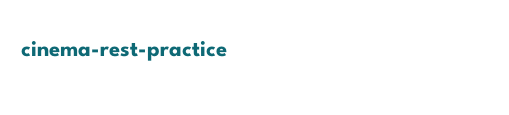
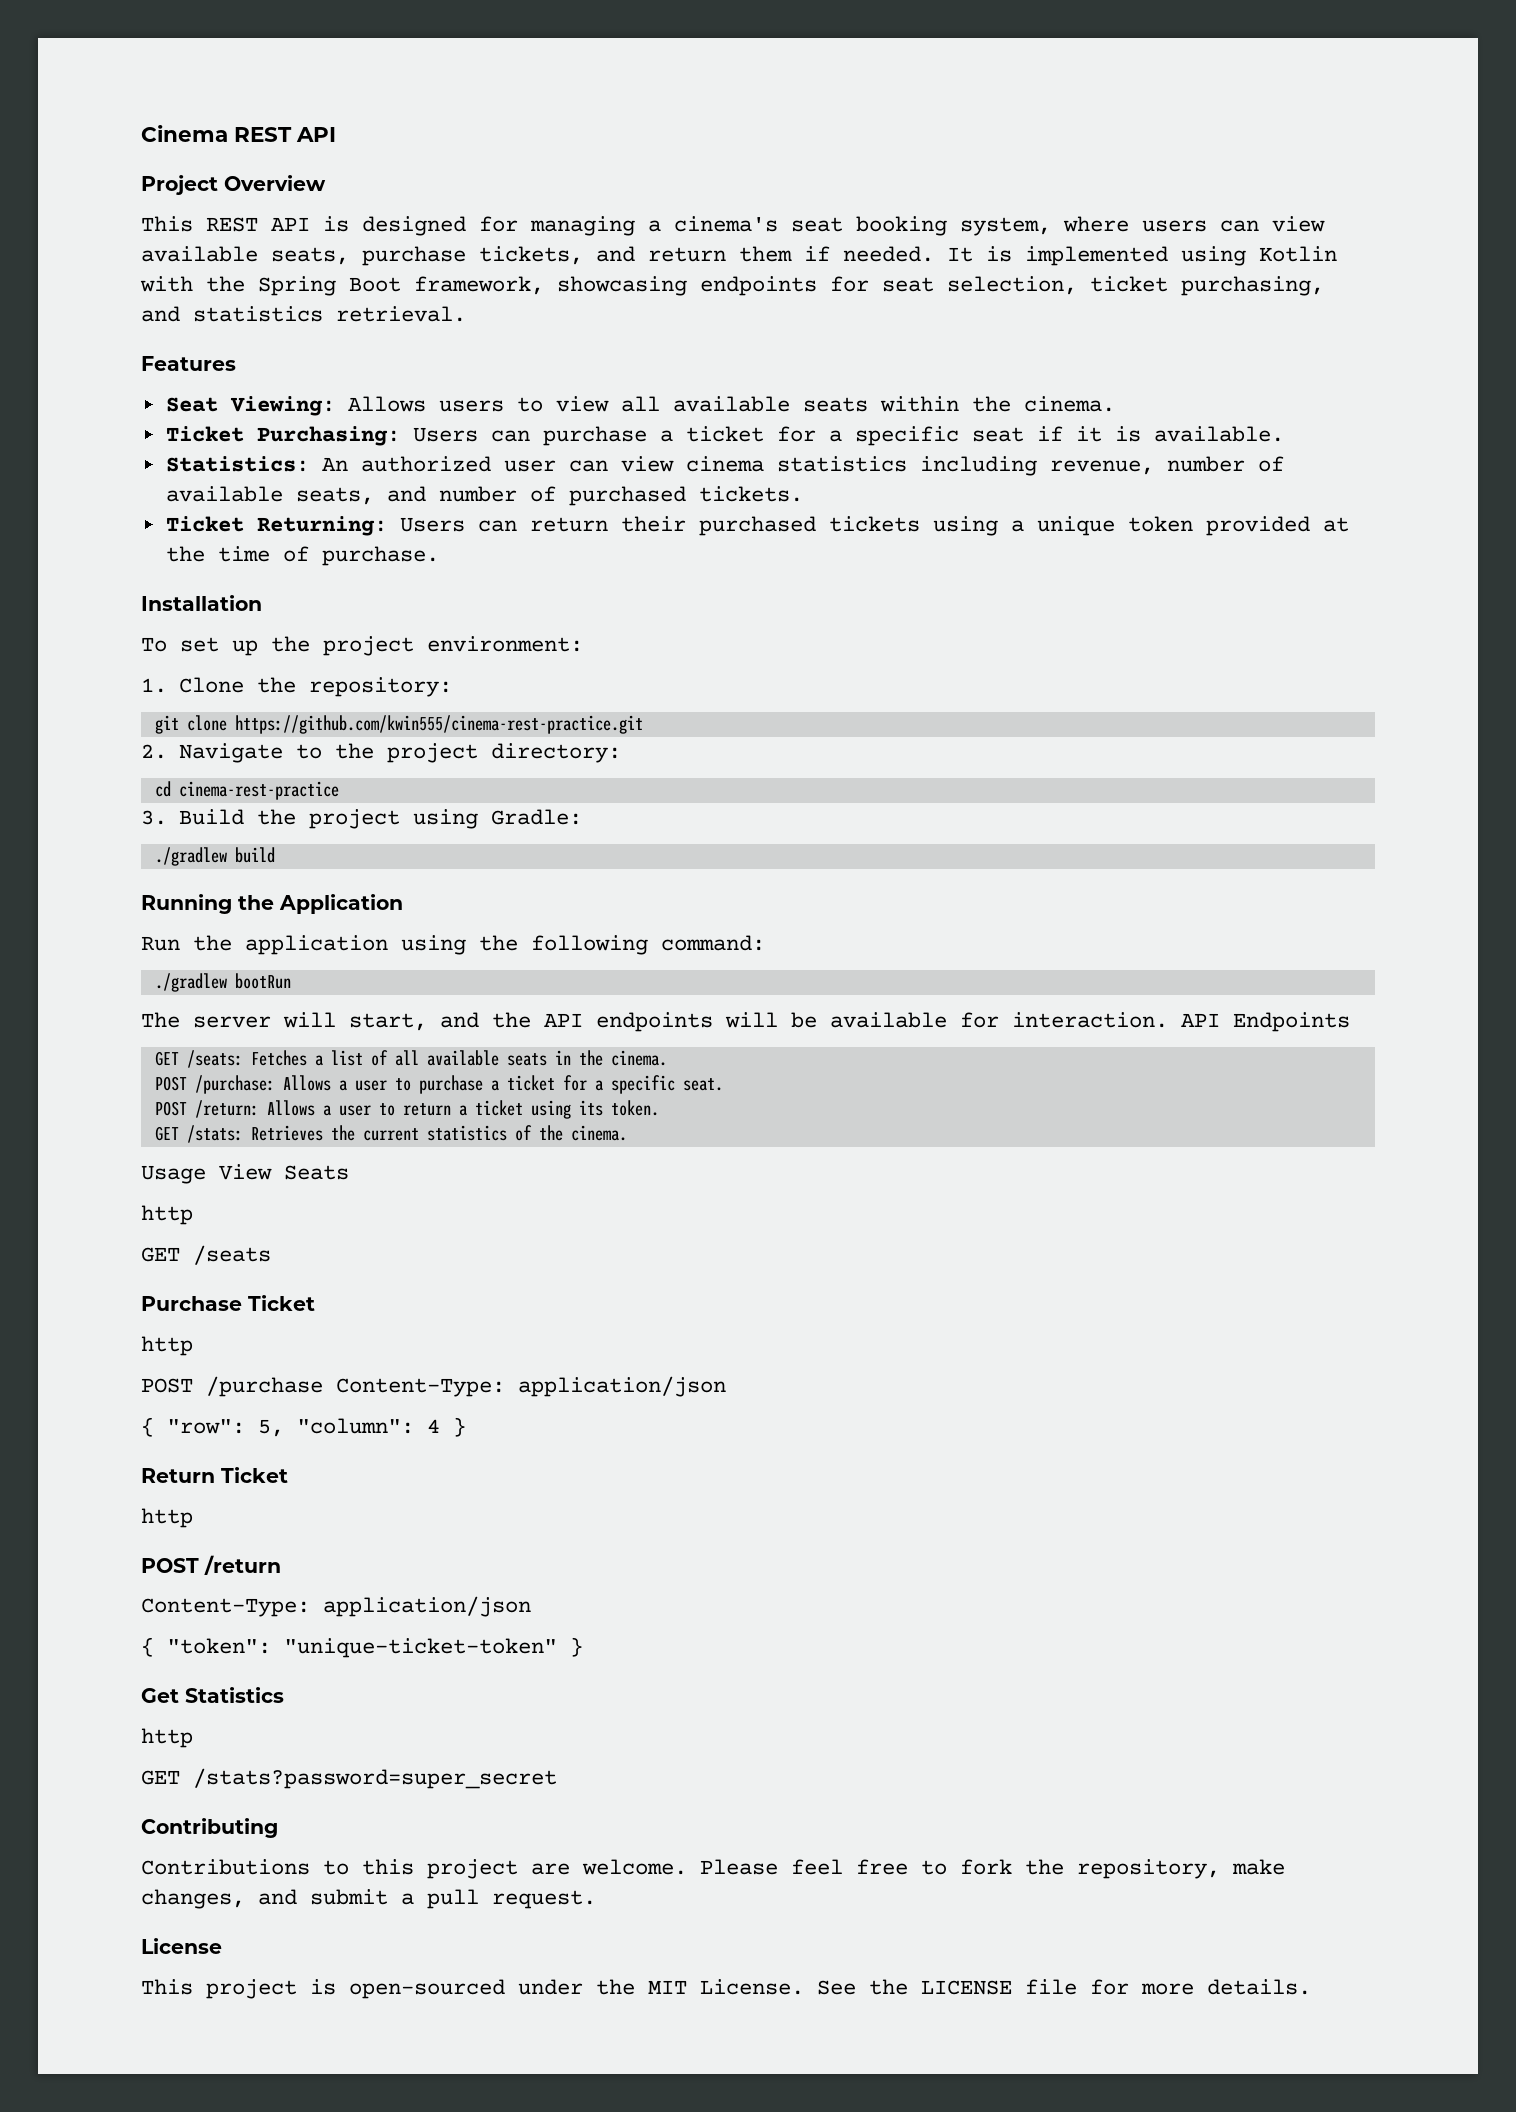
- cinema-rest-practice
+ Cinema REST API
+ Project Overview
+ This REST API is designed for managing a cinema's seat booking system, where users can view available seats, purchase tickets, and return them if needed. It is implemented using Kotlin with the Spring Boot framework, showcasing endpoints for seat selection, ticket purchasing, and statistics retrieval.
+ Features
+ Seat Viewing: Allows users to view all available seats within the cinema.
+ Ticket Purchasing: Users can purchase a ticket for a specific seat if it is available.
+ Statistics: An authorized user can view cinema statistics including revenue, number of available seats, and number of purchased tickets.
+ Ticket Returning: Users can return their purchased tickets using a unique token provided at the time of purchase.
+ Installation
+ To set up the project environment:
+ 1. Clone the repository:
+ git clone https://github.com/kwin555/cinema-rest-practice.git
+ 2. Navigate to the project directory:
+ cd cinema-rest-practice
+ 3. Build the project using Gradle:
+ ./gradlew build
+ Running the Application
+ Run the application using the following command:
+ ./gradlew bootRun
+ The server will start, and the API endpoints will be available for interaction. API Endpoints
+ GET /seats: Fetches a list of all available seats in the cinema.
+ POST /purchase: Allows a user to purchase a ticket for a specific seat.
+ POST /return: Allows a user to return a ticket using its token.
+ GET /stats: Retrieves the current statistics of the cinema.
+ Usage View Seats
+ http
+ GET /seats
+ Purchase Ticket
+ http
+ POST /purchase Content-Type: application/json
+ { "row": 5, "column": 4 }
+ Return Ticket
+ http
+ POST /return
+ Content-Type: application/json
+ { "token": "unique-ticket-token" }
+ Get Statistics
+ http
+ GET /stats?password=super_secret
+ Contributing
+ Contributions to this project are welcome. Please feel free to fork the repository, make changes, and submit a pull request.
+ License
+ This project is open-sourced under the MIT License. See the LICENSE file for more details.

